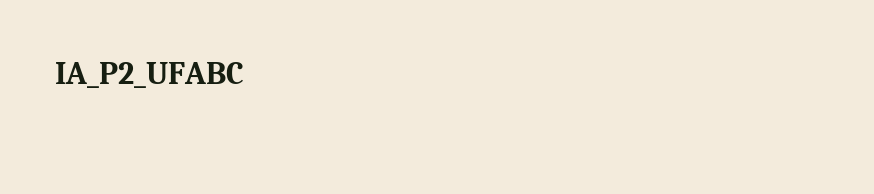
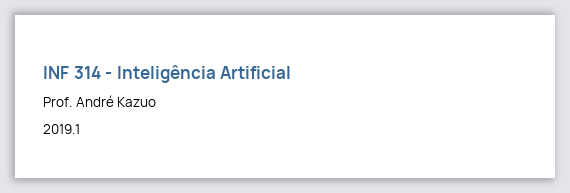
- IA_P2_UFABC
+ INF 314 - Inteligência Artificial
+ Prof. André Kazuo
+ 2019.1

